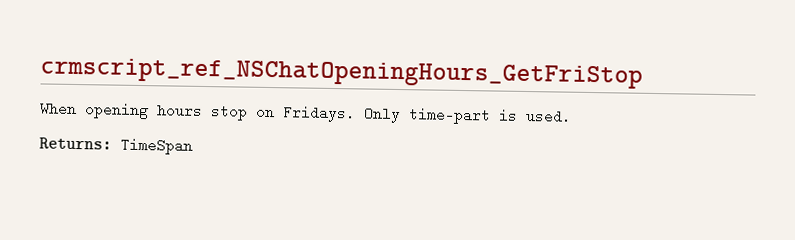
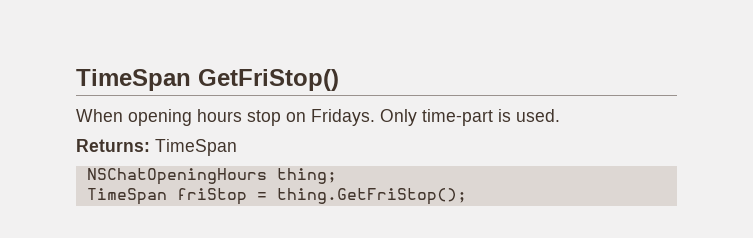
- crmscript_ref_NSChatOpeningHours_GetFriStop
+ TimeSpan GetFriStop()
+ NSChatOpeningHours thing;
+ TimeSpan friStop = thing.GetFriStop();

